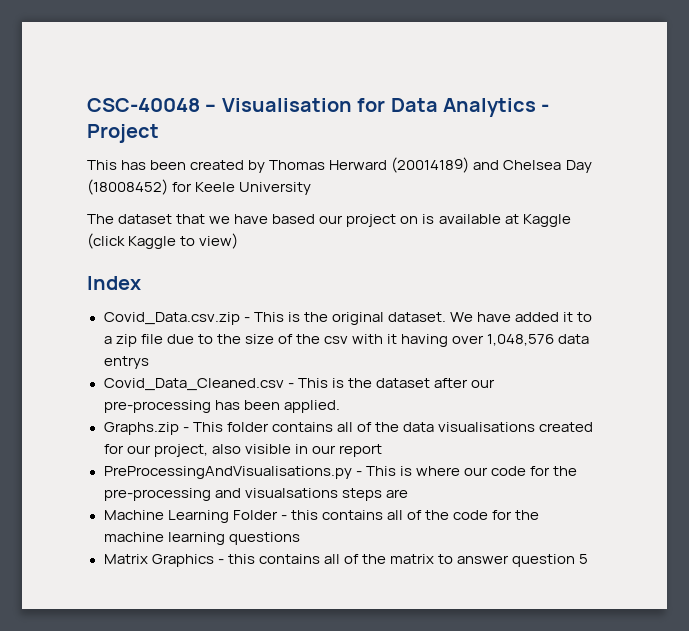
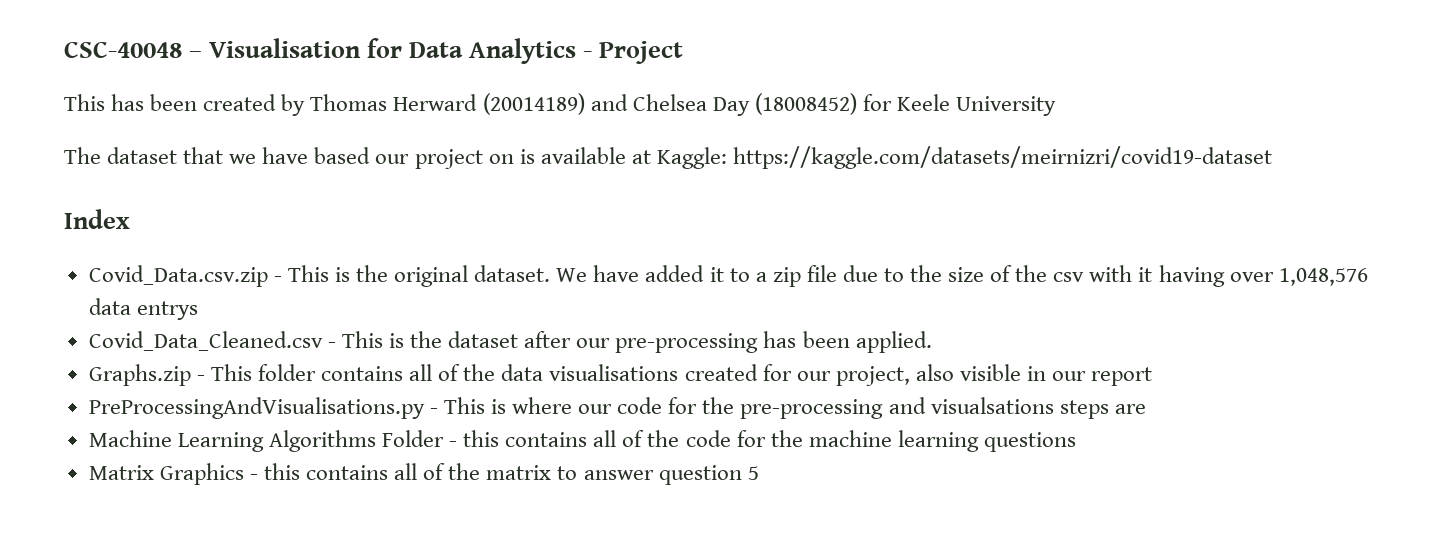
- The dataset that we have based our project on is available at Kaggle (click Kaggle to view)
+ The dataset that we have based our project on is available at Kaggle: https://kaggle.com/datasets/meirnizri/covid19-dataset
- Machine Learning Folder - this contains all of the code for the machine learning questions
+ Machine Learning Algorithms Folder - this contains all of the code for the machine learning questions

